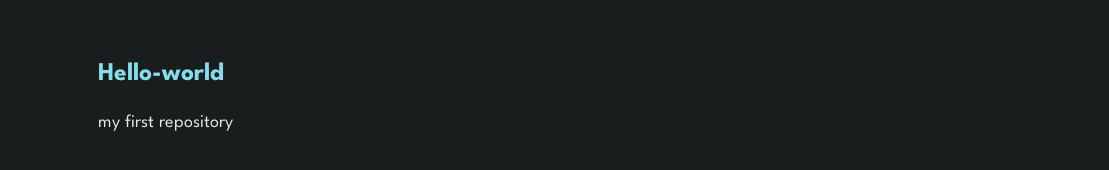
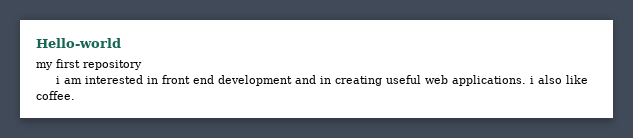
+ i am interested in front end development and in creating useful web applications. i also like coffee.

